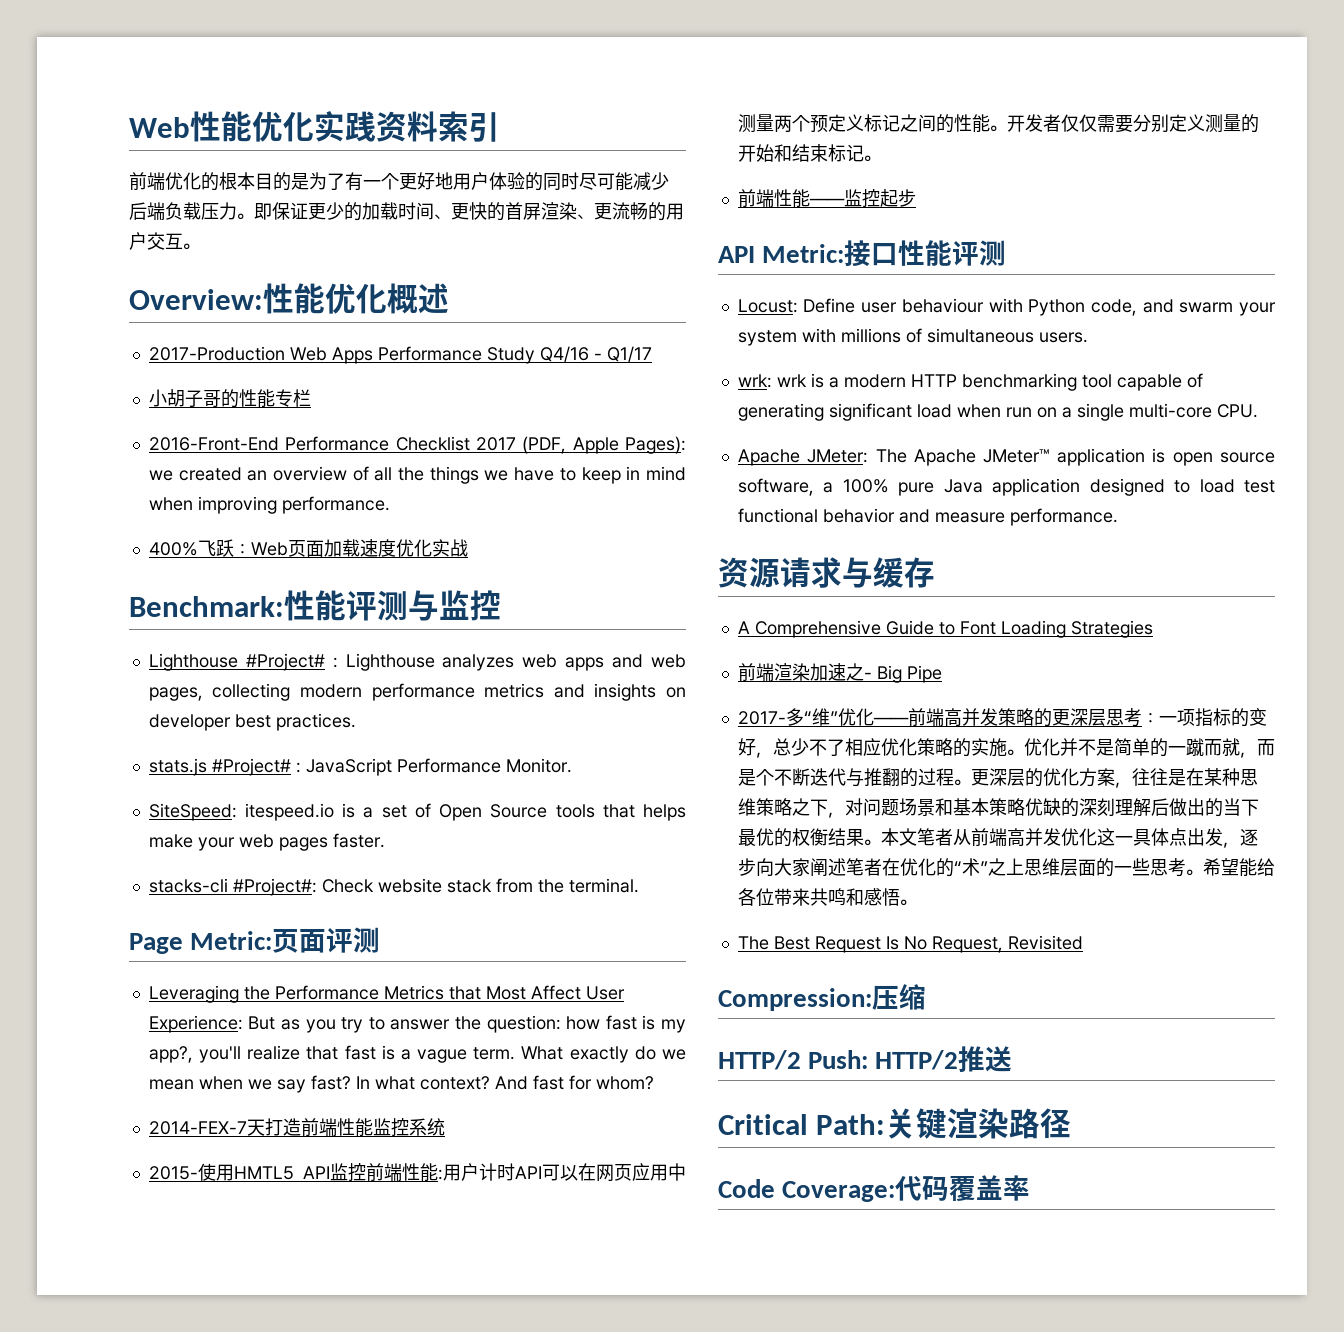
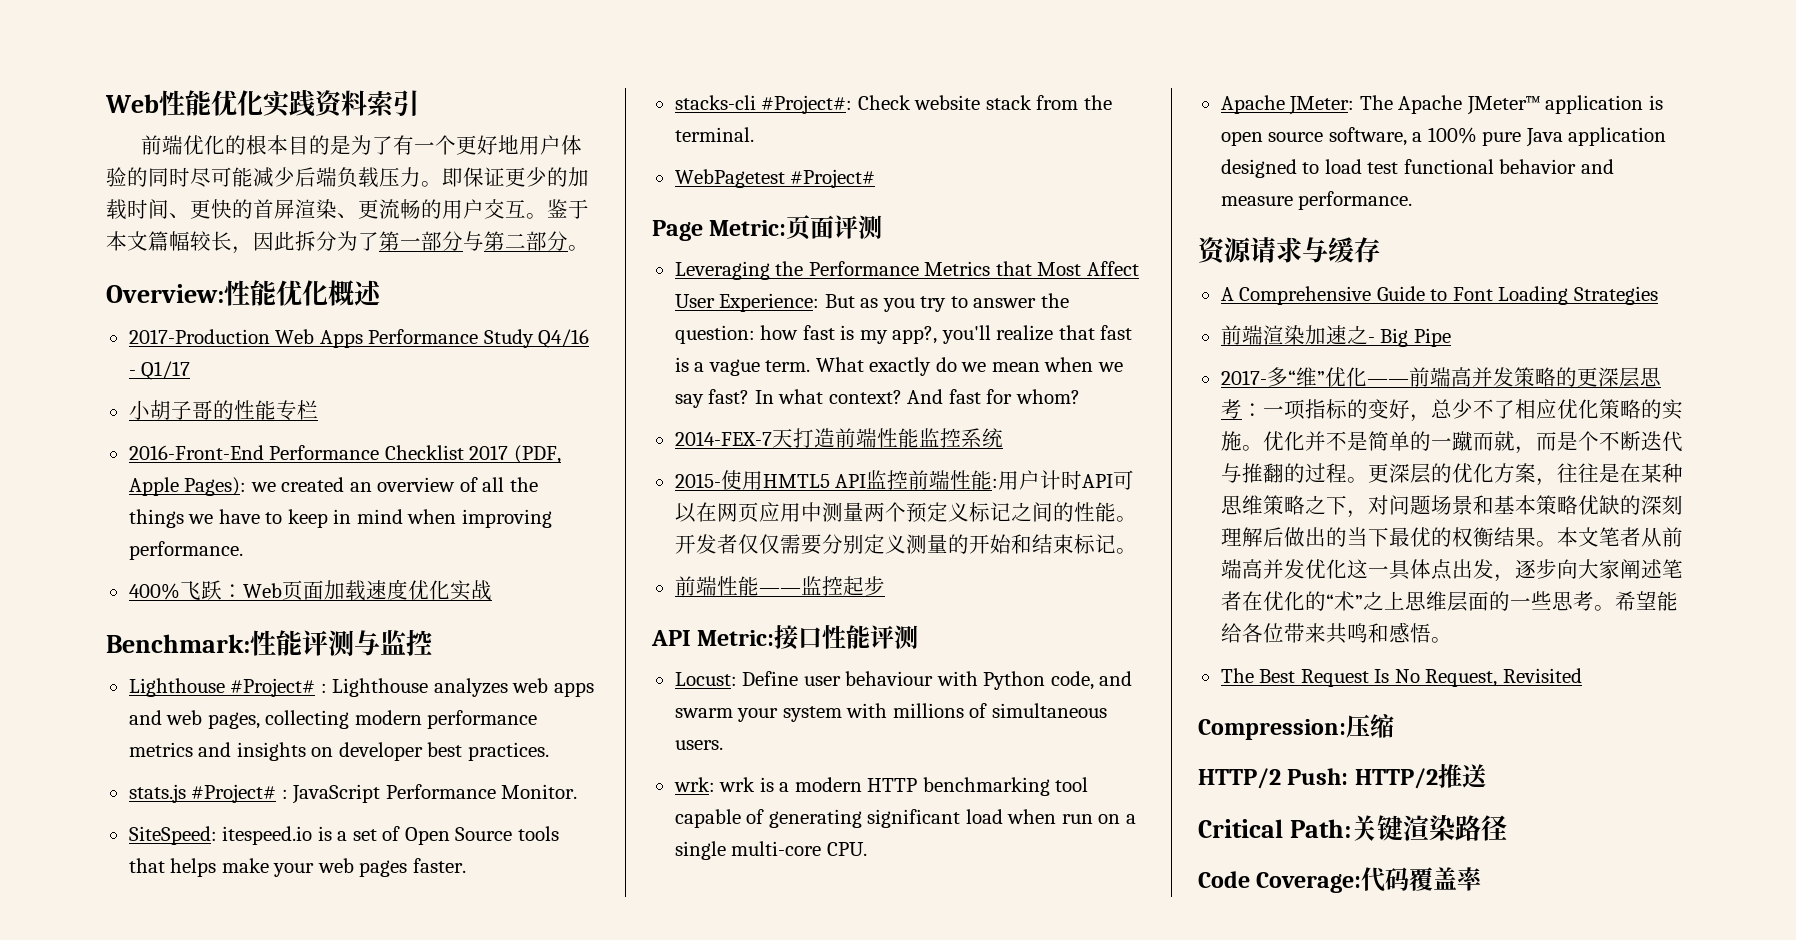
+ 鉴于本文篇幅较长，因此拆分为了第一部分与第二部分。
+ WebPagetest #Project#

